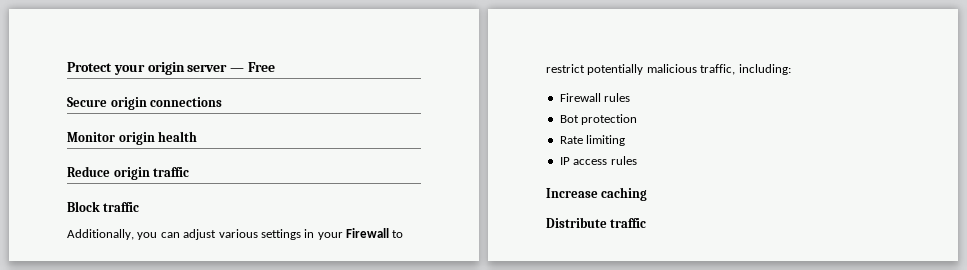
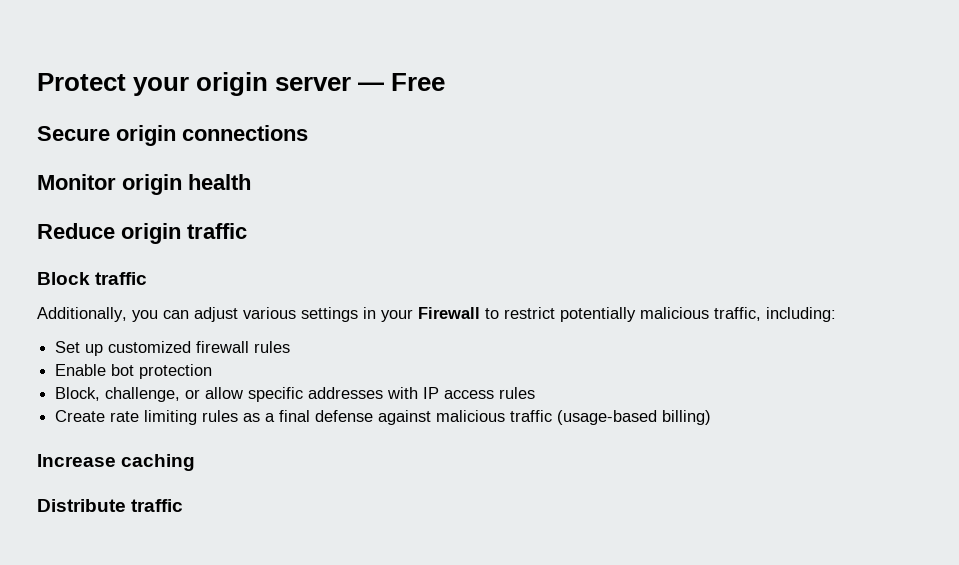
- Firewall rules
- Bot protection
+ Set up customized firewall rules
+ Enable bot protection
- Rate limiting
- IP access rules
+ Block, challenge, or allow specific addresses with IP access rules
+ Create rate limiting rules as a final defense against malicious traffic (usage-based billing)

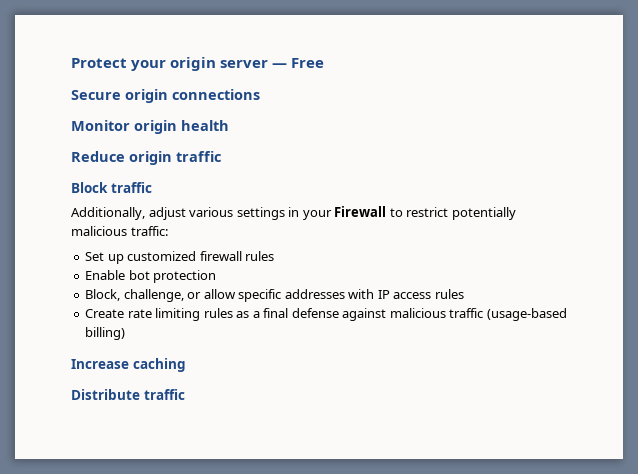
- Additionally, you can adjust various settings in your Firewall to restrict potentially malicious traffic, including:
+ Additionally, adjust various settings in your Firewall to restrict potentially malicious traffic:

